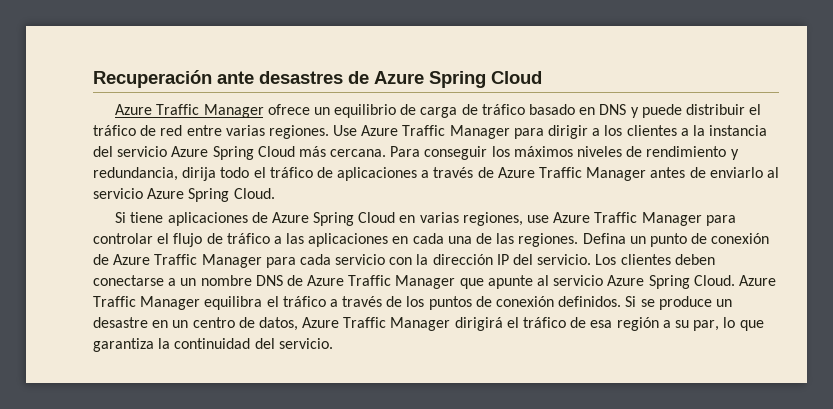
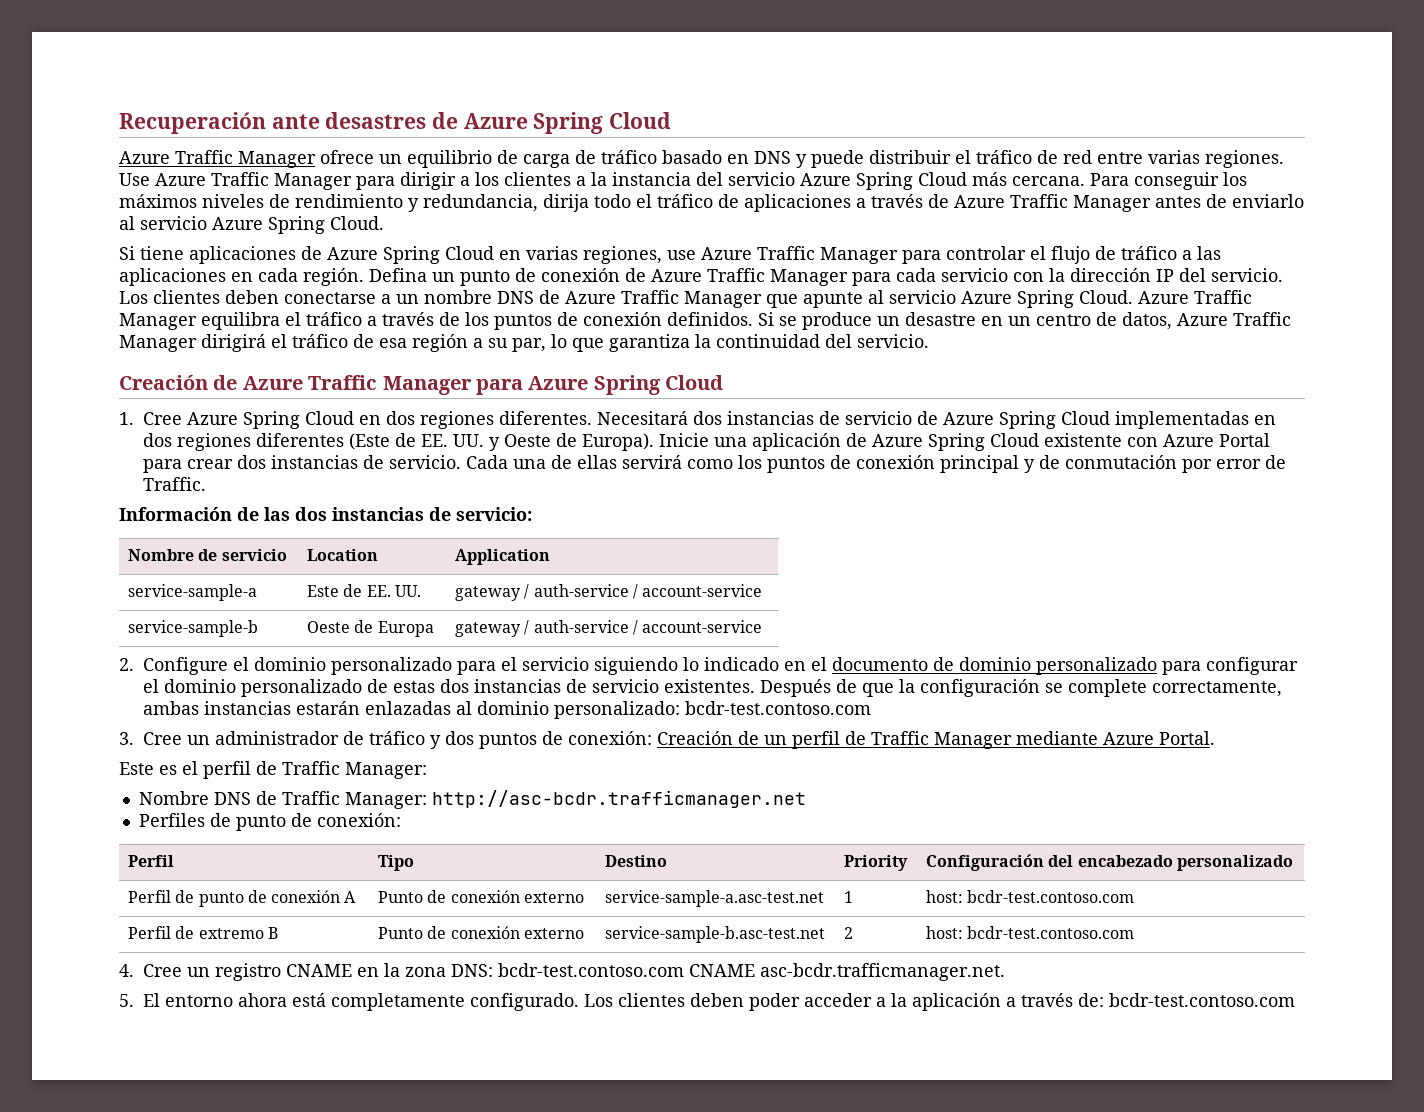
- Si tiene aplicaciones de Azure Spring Cloud en varias regiones, use Azure Traffic Manager para controlar el flujo de tráfico a las aplicaciones en cada una de las regiones.
+ Si tiene aplicaciones de Azure Spring Cloud en varias regiones, use Azure Traffic Manager para controlar el flujo de tráfico a las aplicaciones en cada región.
+ Creación de Azure Traffic Manager para Azure Spring Cloud
+ 1. Cree Azure Spring Cloud en dos regiones diferentes. Necesitará dos instancias de servicio de Azure Spring Cloud implementadas en dos regiones diferentes (Este de EE. UU. y Oeste de Europa). Inicie una aplicación de Azure Spring Cloud existente con Azure Portal para crear dos instancias de servicio. Cada una de ellas servirá como los puntos de conexión principal y de conmutación por error de Traffic.
+ Información de las dos instancias de servicio:
+ Nombre de servicio | Location | Application
+ service-sample-a | Este de EE. UU. | gateway / auth-service / account-service
+ service-sample-b | Oeste de Europa | gateway / auth-service / account-service
+ 2. Configure el dominio personalizado para el servicio siguiendo lo indicado en el documento de dominio personalizado para configurar el dominio personalizado de estas dos instancias de servicio existentes. Después de que la configuración se complete correctamente, ambas instancias estarán enlazadas al dominio personalizado: bcdr-test.contoso.com
+ 3. Cree un administrador de tráfico y dos puntos de conexión: Creación de un perfil de Traffic Manager mediante Azure Portal.
+ Este es el perfil de Traffic Manager:
+ Nombre DNS de Traffic Manager: http://asc-bcdr.trafficmanager.net
+ Perfiles de punto de conexión:
+ Perfil | Tipo | Destino | Priority | Configuración del encabezado personalizado
+ Perfil de punto de conexión A | Punto de conexión externo | service-sample-a.asc-test.net | 1 | host: bcdr-test.contoso.com
+ Perfil de extremo B | Punto de conexión externo | service-sample-b.asc-test.net | 2 | host: bcdr-test.contoso.com
+ 4. Cree un registro CNAME en la zona DNS: bcdr-test.contoso.com CNAME asc-bcdr.trafficmanager.net.
+ 5. El entorno ahora está completamente configurado. Los clientes deben poder acceder a la aplicación a través de: bcdr-test.contoso.com

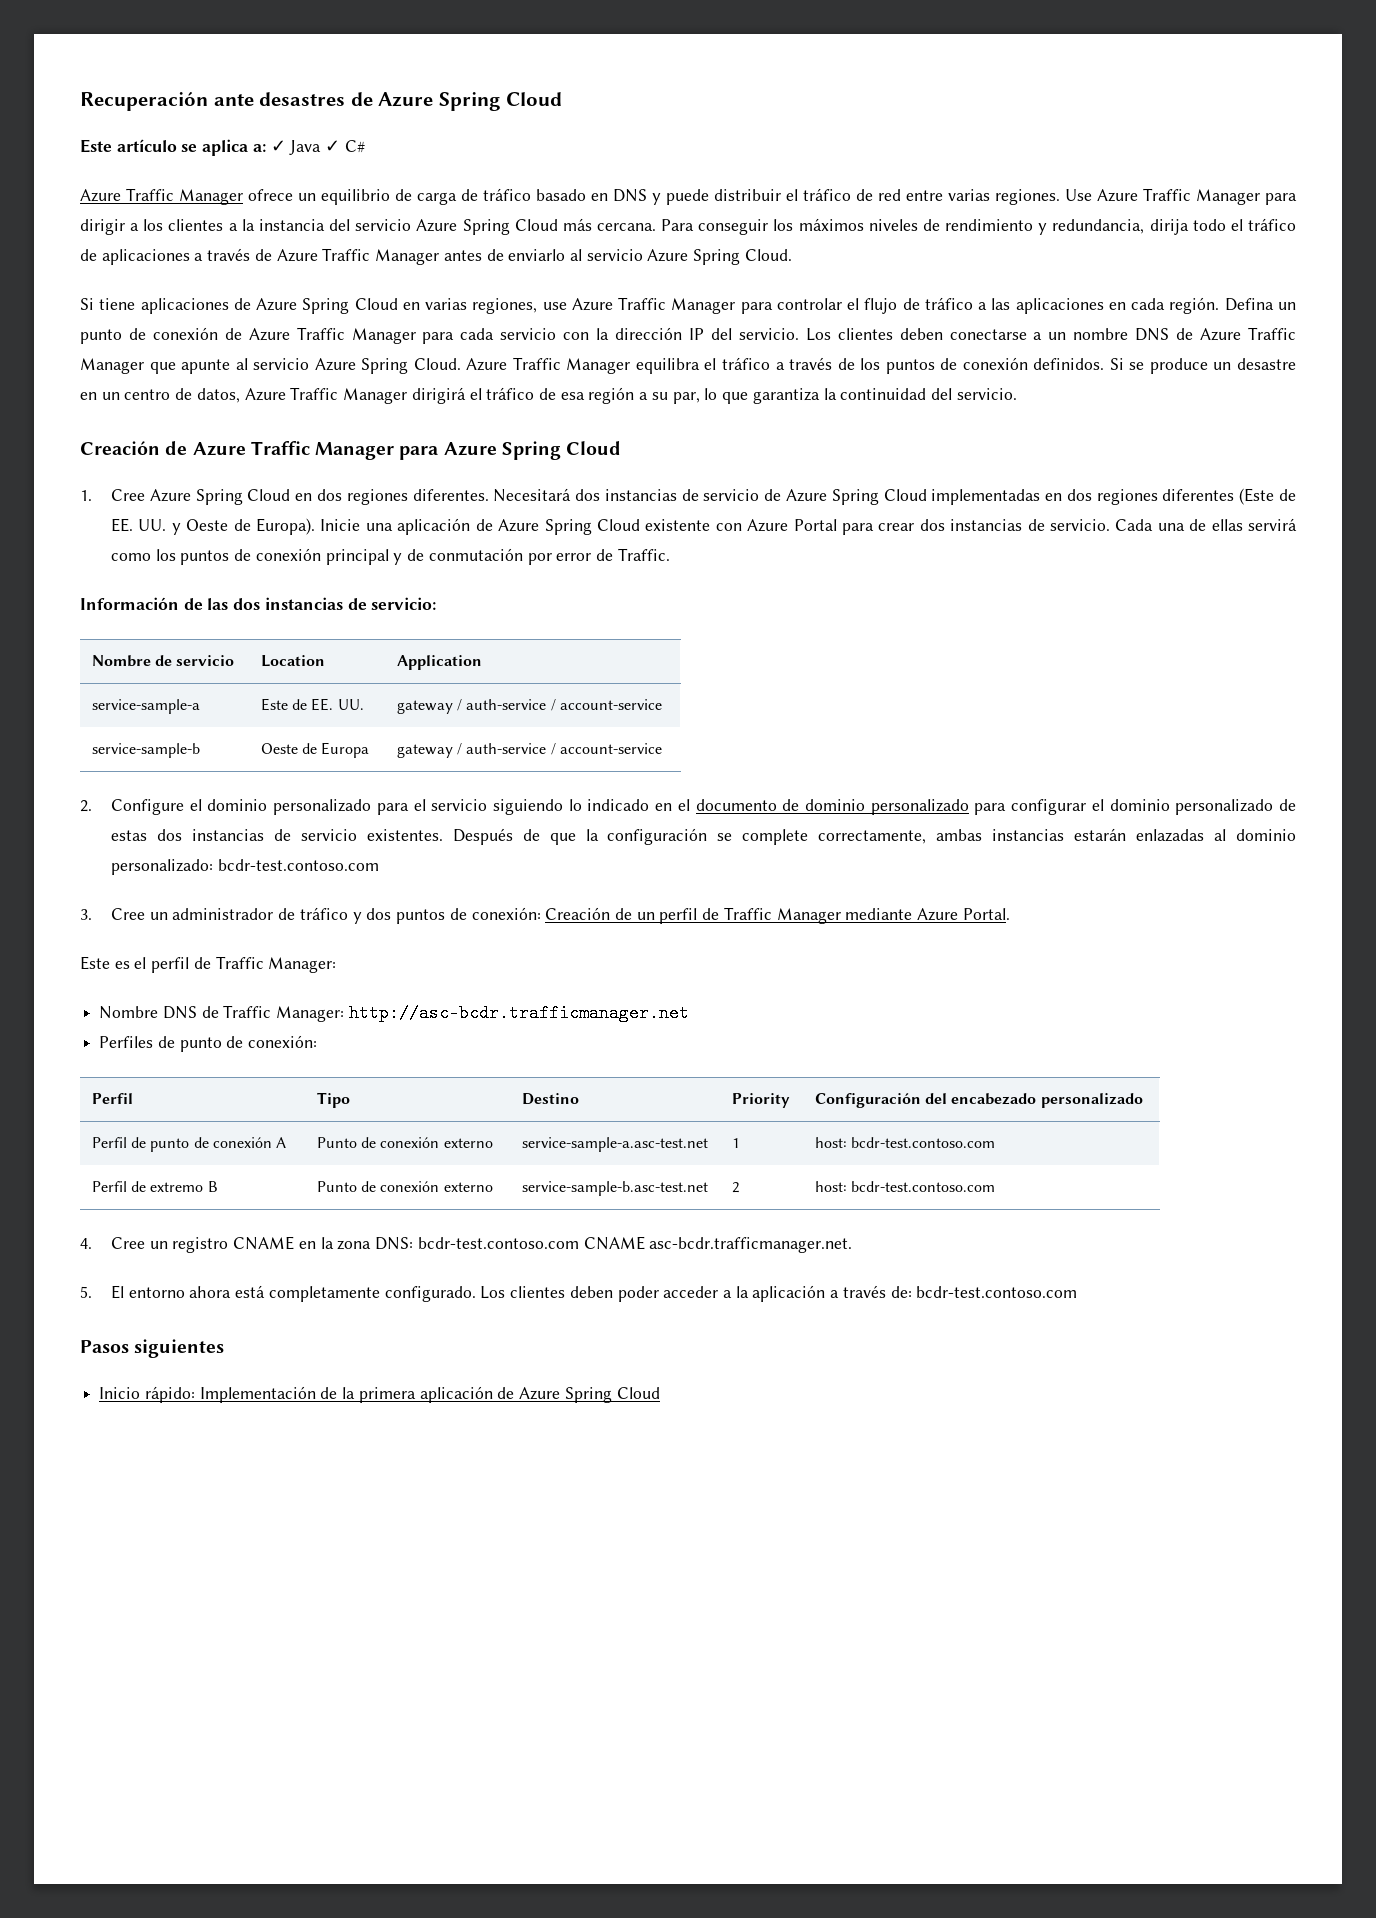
+ Este artículo se aplica a: ✓ Java ✓ C#
+ Pasos siguientes
+ Inicio rápido: Implementación de la primera aplicación de Azure Spring Cloud

